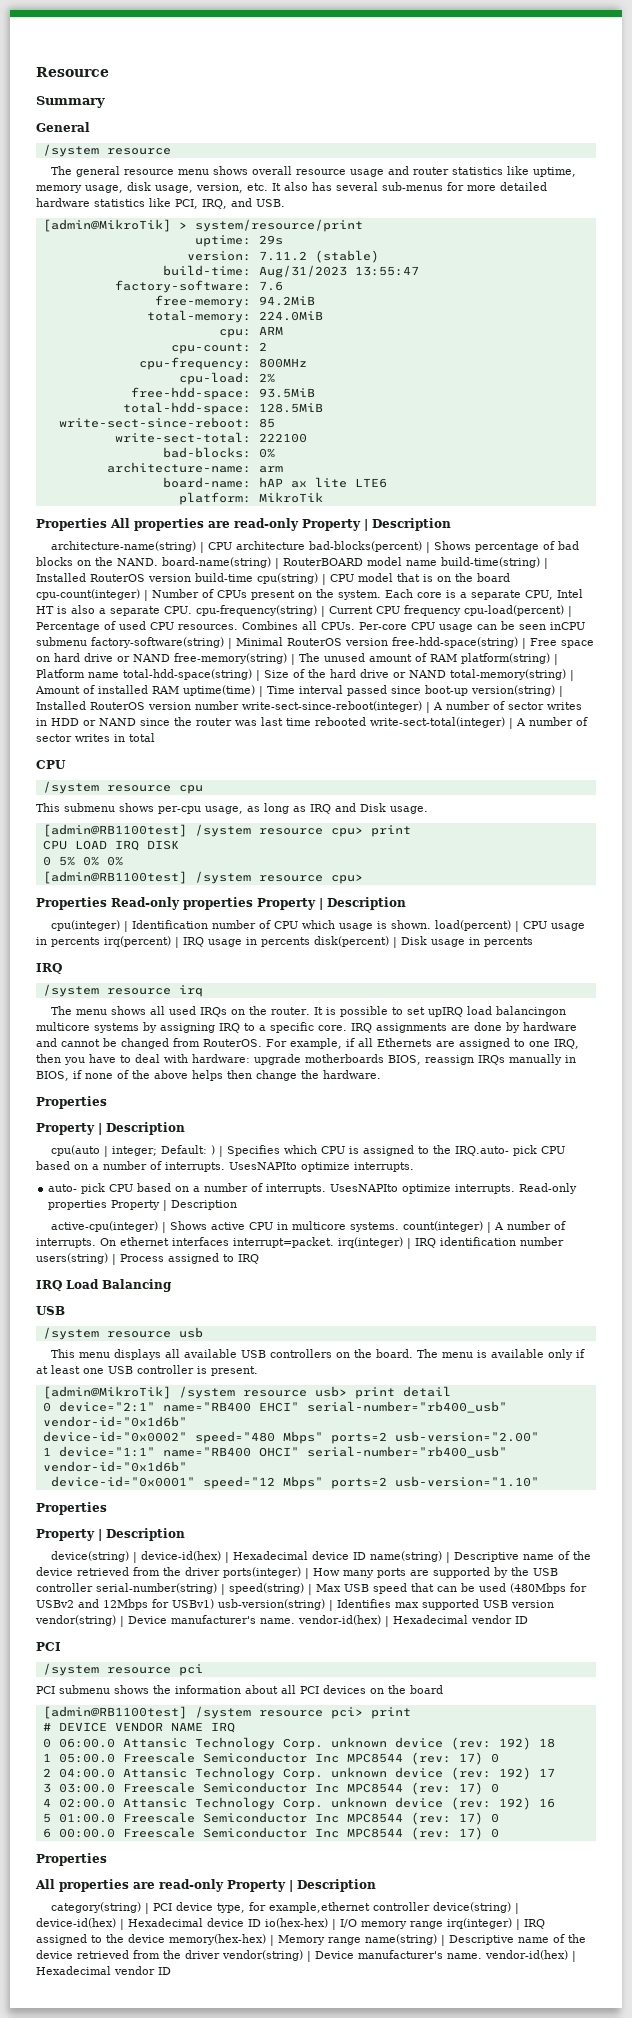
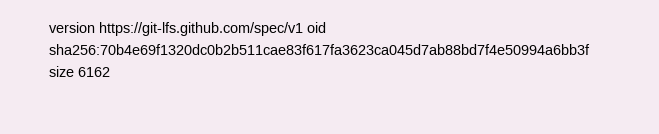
- Resource
- Summary
- General
- /system resource
- The general resource menu shows overall resource usage and router statistics like uptime, memory usage, disk usage, version, etc. It also has several sub-menus for more detailed hardware statistics like PCI, IRQ, and USB.
- [admin@MikroTik] > system/resource/print
- uptime: 29s
- version: 7.11.2 (stable)
- build-time: Aug/31/2023 13:55:47
- factory-software: 7.6
- free-memory: 94.2MiB
- total-memory: 224.0MiB
- cpu: ARM
- cpu-count: 2
- cpu-frequency: 800MHz
- cpu-load: 2%
- free-hdd-space: 93.5MiB
- total-hdd-space: 128.5MiB
- write-sect-since-reboot: 85
- write-sect-total: 222100
- bad-blocks: 0%
- architecture-name: arm
- board-name: hAP ax lite LTE6
- platform: MikroTik
- Properties All properties are read-only Property | Description
- architecture-name(string) | CPU architecture bad-blocks(percent) | Shows percentage of bad blocks on the NAND. board-name(string) | RouterBOARD model name build-time(string) | Installed RouterOS version build-time cpu(string) | CPU model that is on the board cpu-count(integer) | Number of CPUs present on the system. Each core is a separate CPU, Intel HT is also a separate CPU. cpu-frequency(string) | Current CPU frequency cpu-load(percent) | Percentage of used CPU resources. Combines all CPUs. Per-core CPU usage can be seen inCPU submenu factory-software(string) | Minimal RouterOS version free-hdd-space(string) | Free space on hard drive or NAND free-memory(string) | The unused amount of RAM platform(string) | Platform name total-hdd-space(string) | Size of the hard drive or NAND total-memory(string) | Amount of installed RAM uptime(time) | Time interval passed since boot-up version(string) | Installed RouterOS version number write-sect-since-reboot(integer) | A number of sector writes in HDD or NAND since the router was last time rebooted write-sect-total(integer) | A number of sector writes in total
- CPU
- /system resource cpu
- This submenu shows per-cpu usage, as long as IRQ and Disk usage.
- [admin@RB1100test] /system resource cpu> print
- CPU LOAD IRQ DISK
- 0 5% 0% 0%
- [admin@RB1100test] /system resource cpu>
- Properties Read-only properties Property | Description
- cpu(integer) | Identification number of CPU which usage is shown. load(percent) | CPU usage in percents irq(percent) | IRQ usage in percents disk(percent) | Disk usage in percents
- IRQ
- /system resource irq
- The menu shows all used IRQs on the router. It is possible to set upIRQ load balancingon multicore systems by assigning IRQ to a specific core. IRQ assignments are done by hardware and cannot be changed from RouterOS. For example, if all Ethernets are assigned to one IRQ, then you have to deal with hardware: upgrade motherboards BIOS, reassign IRQs manually in BIOS, if none of the above helps then change the hardware.
- Properties
- Property | Description
- cpu(auto | integer; Default: ) | Specifies which CPU is assigned to the IRQ.auto- pick CPU based on a number of interrupts. UsesNAPIto optimize interrupts.
- auto- pick CPU based on a number of interrupts. UsesNAPIto optimize interrupts. Read-only properties Property | Description
- active-cpu(integer) | Shows active CPU in multicore systems. count(integer) | A number of interrupts. On ethernet interfaces interrupt=packet. irq(integer) | IRQ identification number users(string) | Process assigned to IRQ
- IRQ Load Balancing
- USB
- /system resource usb
- This menu displays all available USB controllers on the board. The menu is available only if at least one USB controller is present.
- [admin@MikroTik] /system resource usb> print detail
- 0 device="2:1" name="RB400 EHCI" serial-number="rb400_usb" vendor-id="0x1d6b"
- device-id="0x0002" speed="480 Mbps" ports=2 usb-version="2.00"
- 1 device="1:1" name="RB400 OHCI" serial-number="rb400_usb" vendor-id="0x1d6b"
- device-id="0x0001" speed="12 Mbps" ports=2 usb-version="1.10"
- Properties
- Property | Description
- device(string) | device-id(hex) | Hexadecimal device ID name(string) | Descriptive name of the device retrieved from the driver ports(integer) | How many ports are supported by the USB controller serial-number(string) | speed(string) | Max USB speed that can be used (480Mbps for USBv2 and 12Mbps for USBv1) usb-version(string) | Identifies max supported USB version vendor(string) | Device manufacturer's name. vendor-id(hex) | Hexadecimal vendor ID
- PCI
- /system resource pci
- PCI submenu shows the information about all PCI devices on the board
- [admin@RB1100test] /system resource pci> print
- # DEVICE VENDOR NAME IRQ
- 0 06:00.0 Attansic Technology Corp. unknown device (rev: 192) 18
- 1 05:00.0 Freescale Semiconductor Inc MPC8544 (rev: 17) 0
- 2 04:00.0 Attansic Technology Corp. unknown device (rev: 192) 17
- 3 03:00.0 Freescale Semiconductor Inc MPC8544 (rev: 17) 0
- 4 02:00.0 Attansic Technology Corp. unknown device (rev: 192) 16
- 5 01:00.0 Freescale Semiconductor Inc MPC8544 (rev: 17) 0
- 6 00:00.0 Freescale Semiconductor Inc MPC8544 (rev: 17) 0
- Properties
- All properties are read-only Property | Description
- category(string) | PCI device type, for example,ethernet controller device(string) | device-id(hex) | Hexadecimal device ID io(hex-hex) | I/O memory range irq(integer) | IRQ assigned to the device memory(hex-hex) | Memory range name(string) | Descriptive name of the device retrieved from the driver vendor(string) | Device manufacturer's name. vendor-id(hex) | Hexadecimal vendor ID
+ version https://git-lfs.github.com/spec/v1 oid sha256:70b4e69f1320dc0b2b511cae83f617fa3623ca045d7ab88bd7f4e50994a6bb3f size 6162

